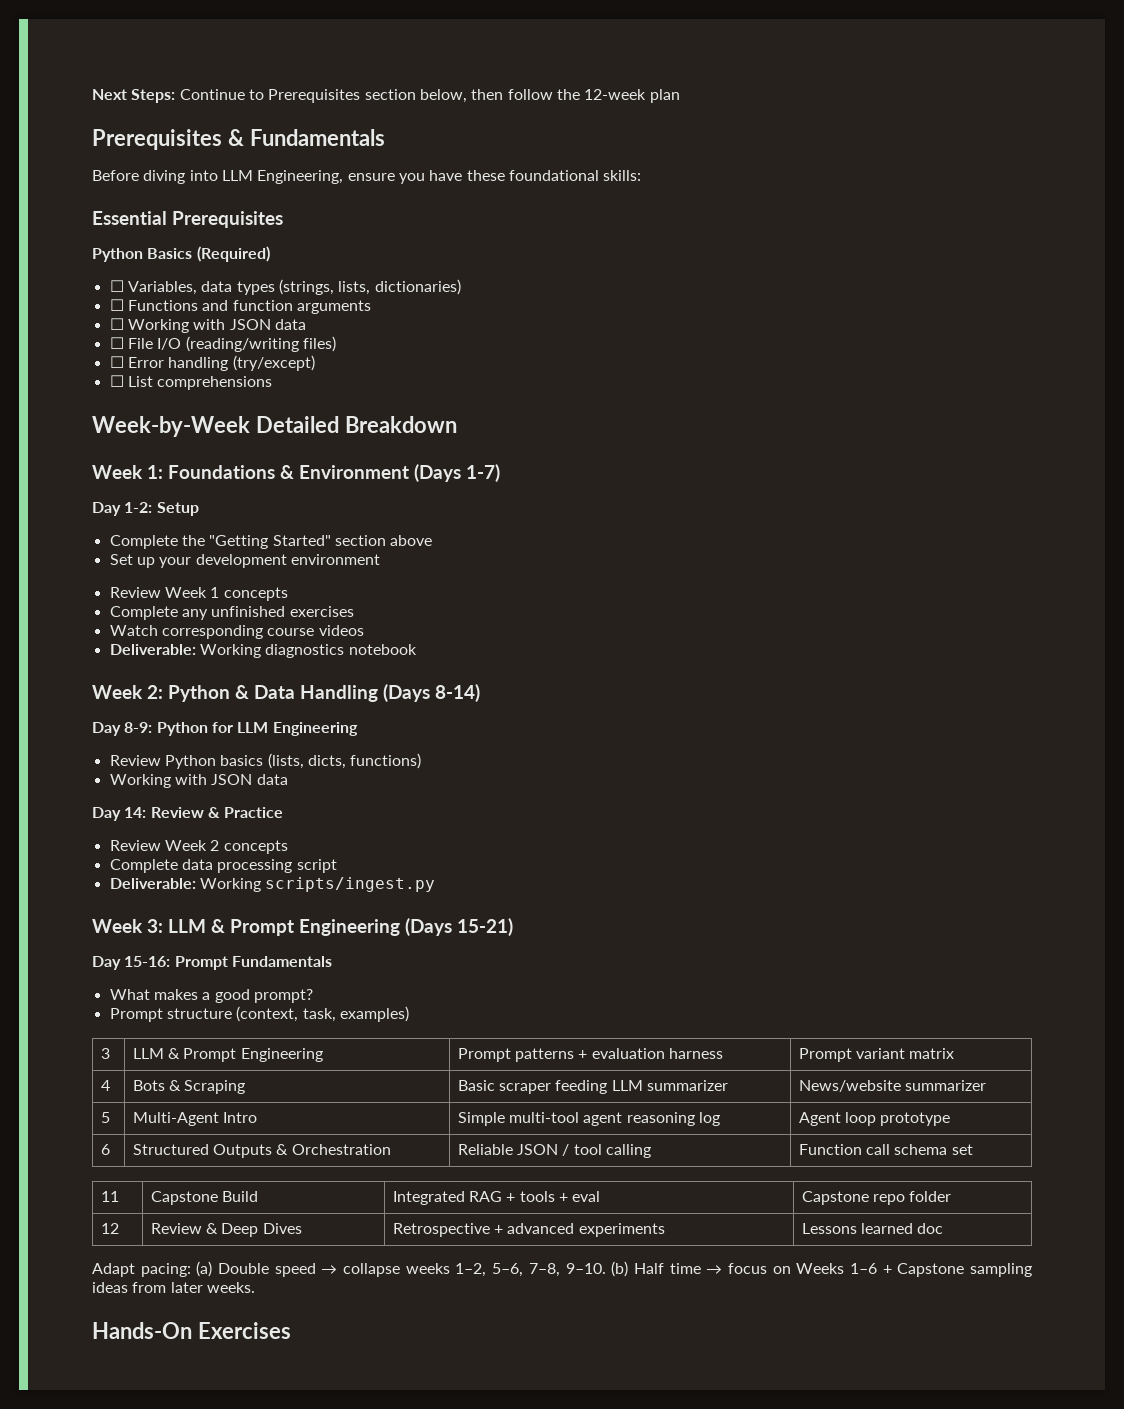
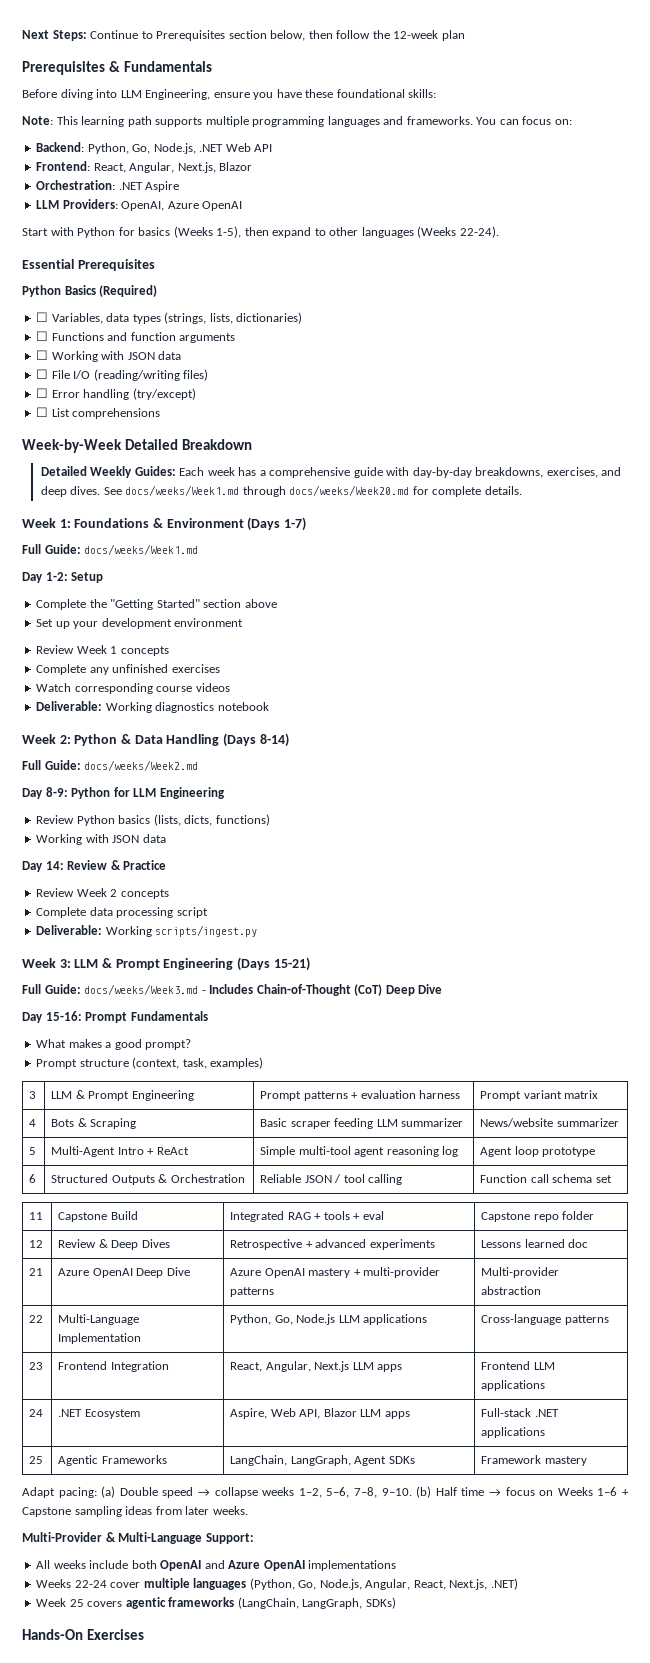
+ Note: This learning path supports multiple programming languages and frameworks. You can focus on:
+ Backend: Python, Go, Node.js, .NET Web API
+ Frontend: React, Angular, Next.js, Blazor
+ Orchestration: .NET Aspire
+ LLM Providers: OpenAI, Azure OpenAI
+ Start with Python for basics (Weeks 1-5), then expand to other languages (Weeks 22-24).
+ Detailed Weekly Guides: Each week has a comprehensive guide with day-by-day breakdowns, exercises, and deep dives. See docs/weeks/Week1.md through docs/weeks/Week20.md for complete details.
+ Full Guide: docs/weeks/Week1.md
+ Full Guide: docs/weeks/Week2.md
+ Full Guide: docs/weeks/Week3.md - Includes Chain-of-Thought (CoT) Deep Dive
- 5 | Multi-Agent Intro | Simple multi-tool agent reasoning log | Agent loop prototype
+ 5 | Multi-Agent Intro + ReAct | Simple multi-tool agent reasoning log | Agent loop prototype
+ 21 | Azure OpenAI Deep Dive | Azure OpenAI mastery + multi-provider patterns | Multi-provider abstraction
+ 22 | Multi-Language Implementation | Python, Go, Node.js LLM applications | Cross-language patterns
+ 23 | Frontend Integration | React, Angular, Next.js LLM apps | Frontend LLM applications
+ 24 | .NET Ecosystem | Aspire, Web API, Blazor LLM apps | Full-stack .NET applications
+ 25 | Agentic Frameworks | LangChain, LangGraph, Agent SDKs | Framework mastery
+ Multi-Provider & Multi-Language Support:
+ All weeks include both OpenAI and Azure OpenAI implementations
+ Weeks 22-24 cover multiple languages (Python, Go, Node.js, Angular, React, Next.js, .NET)
+ Week 25 covers agentic frameworks (LangChain, LangGraph, SDKs)

